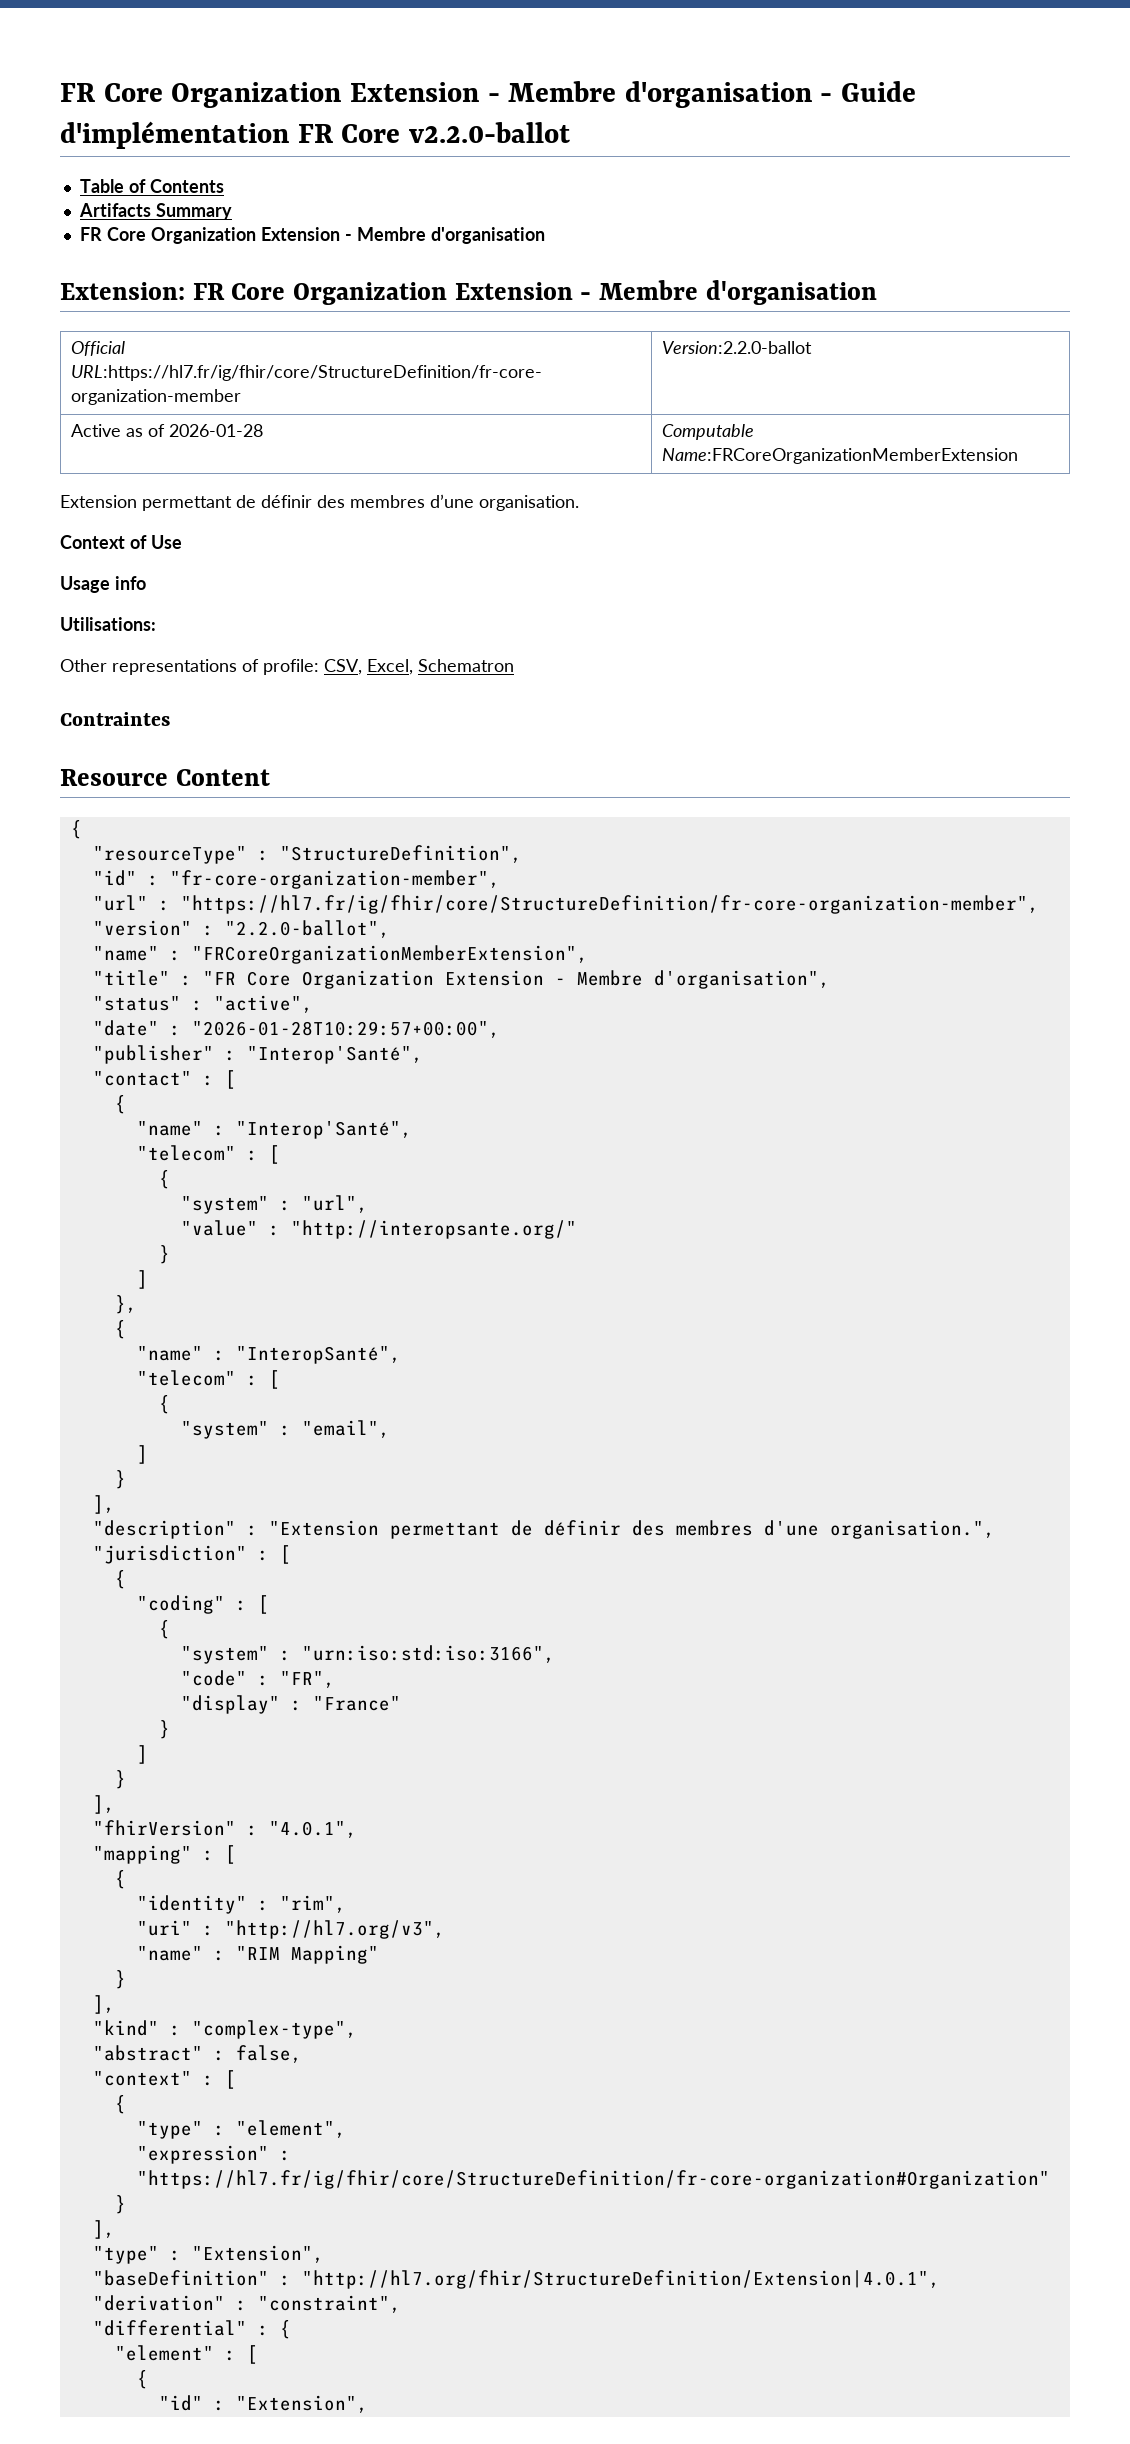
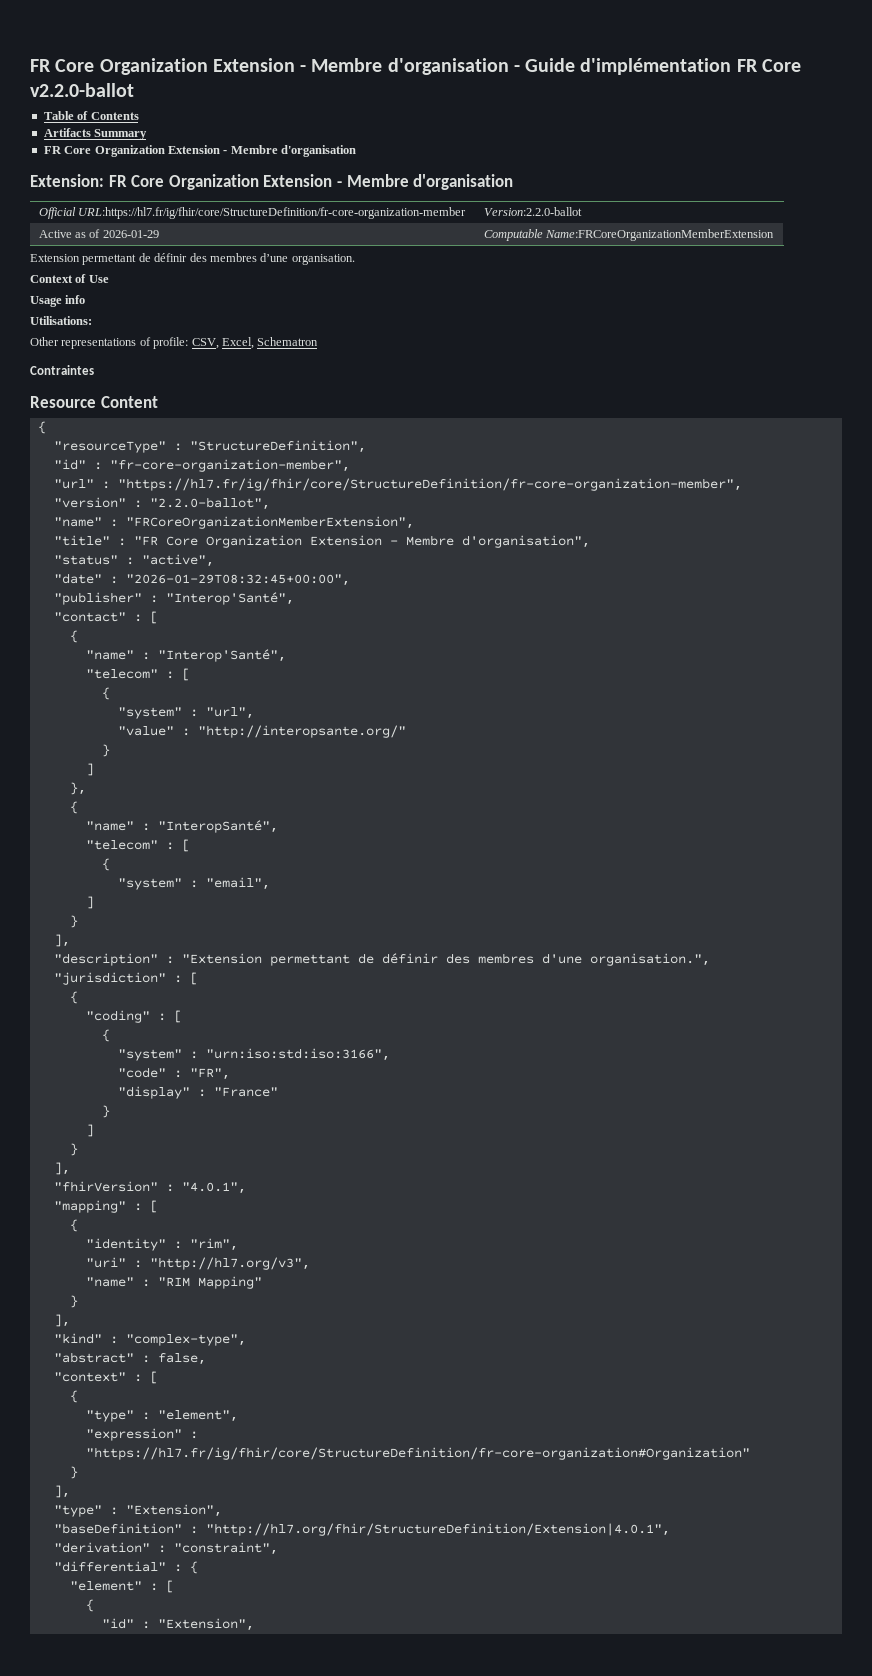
- Active as of 2026-01-28 | Computable Name:FRCoreOrganizationMemberExtension
+ Active as of 2026-01-29 | Computable Name:FRCoreOrganizationMemberExtension
- "date" : "2026-01-28T10:29:57+00:00",
+ "date" : "2026-01-29T08:32:45+00:00",

